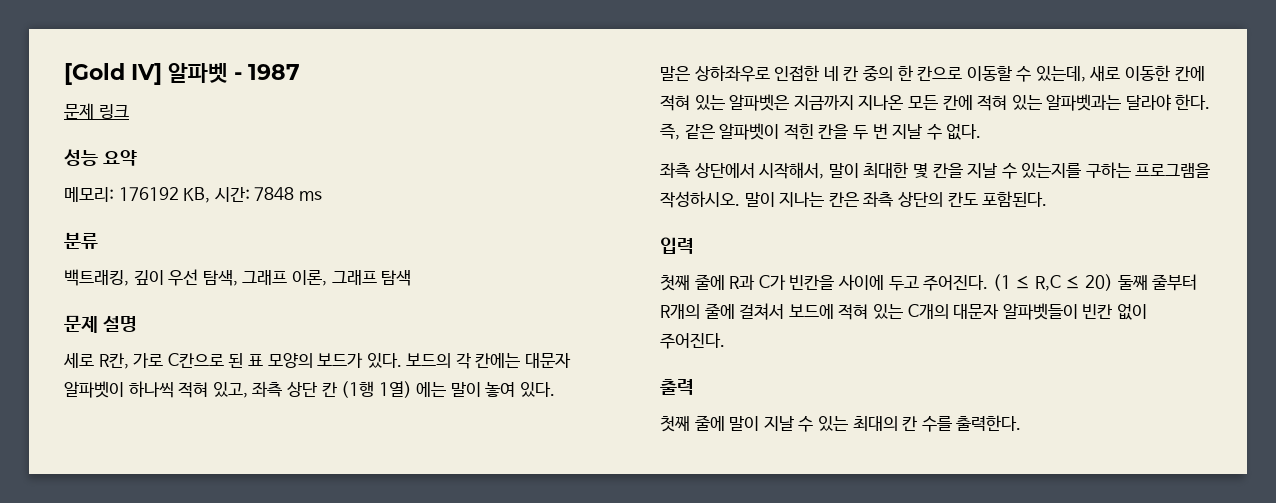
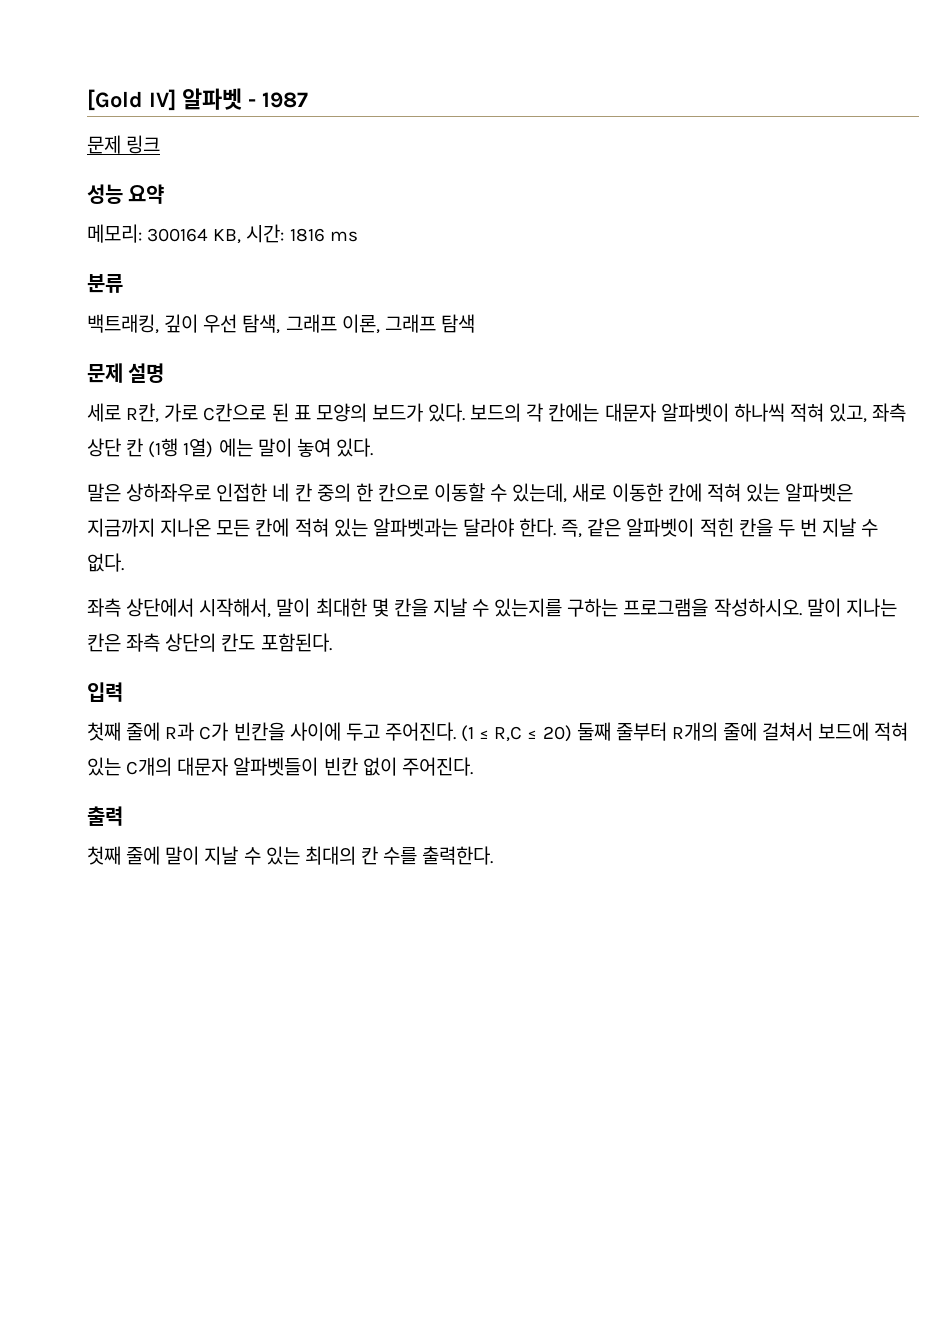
- 메모리: 176192 KB, 시간: 7848 ms
+ 메모리: 300164 KB, 시간: 1816 ms

